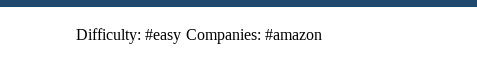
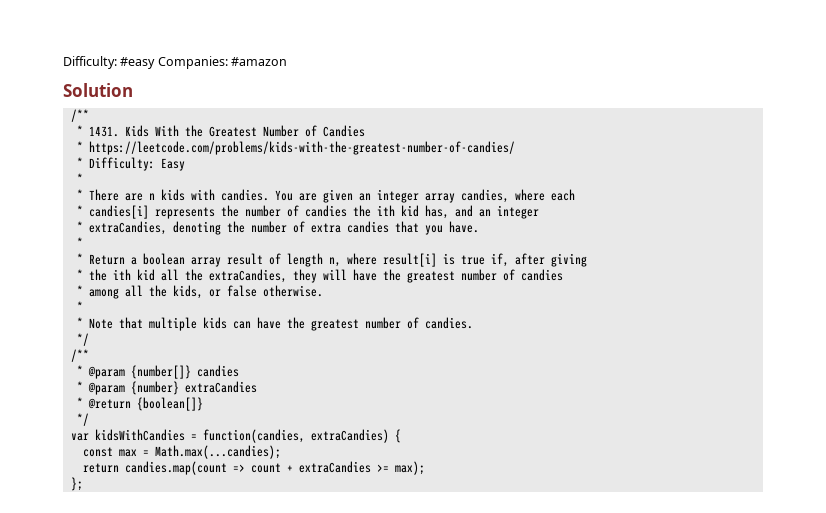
+ Solution
+ /**
+ * 1431. Kids With the Greatest Number of Candies
+ * https://leetcode.com/problems/kids-with-the-greatest-number-of-candies/
+ * Difficulty: Easy
+ *
+ * There are n kids with candies. You are given an integer array candies, where each
+ * candies[i] represents the number of candies the ith kid has, and an integer
+ * extraCandies, denoting the number of extra candies that you have.
+ *
+ * Return a boolean array result of length n, where result[i] is true if, after giving
+ * the ith kid all the extraCandies, they will have the greatest number of candies
+ * among all the kids, or false otherwise.
+ *
+ * Note that multiple kids can have the greatest number of candies.
+ */
+ /**
+ * @param {number[]} candies
+ * @param {number} extraCandies
+ * @return {boolean[]}
+ */
+ var kidsWithCandies = function(candies, extraCandies) {
+ const max = Math.max(...candies);
+ return candies.map(count => count + extraCandies >= max);
+ };

